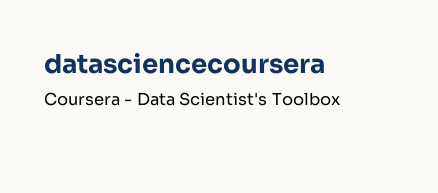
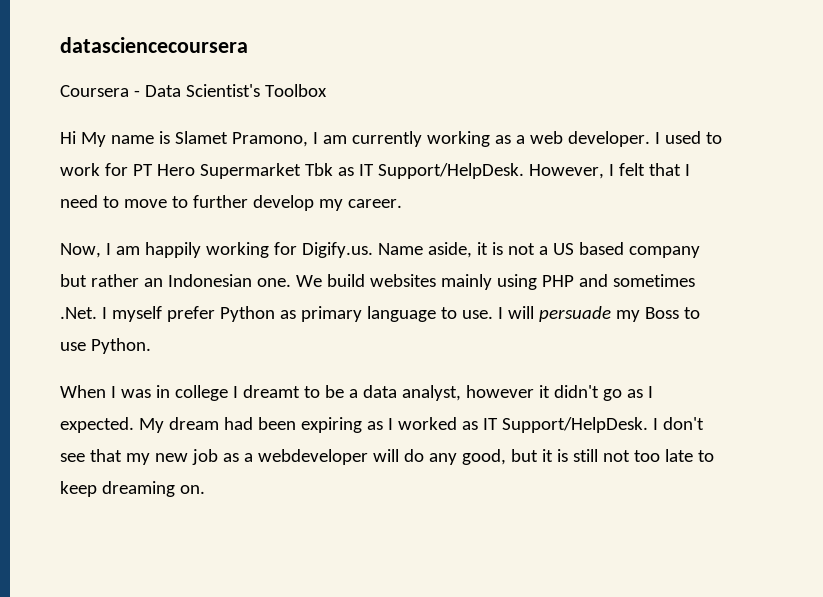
+ Hi My name is Slamet Pramono, I am currently working as a web developer. I used to work for PT Hero Supermarket Tbk as IT Support/HelpDesk. However, I felt that I need to move to further develop my career.
+ Now, I am happily working for Digify.us. Name aside, it is not a US based company but rather an Indonesian one. We build websites mainly using PHP and sometimes .Net. I myself prefer Python as primary language to use. I will persuade my Boss to use Python.
+ When I was in college I dreamt to be a data analyst, however it didn't go as I expected. My dream had been expiring as I worked as IT Support/HelpDesk. I don't see that my new job as a webdeveloper will do any good, but it is still not too late to keep dreaming on.

